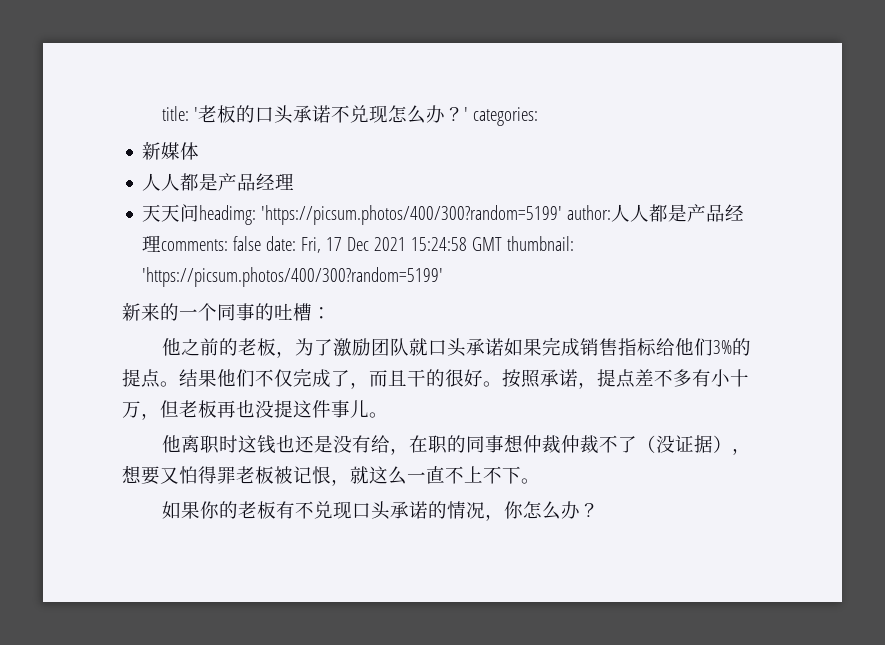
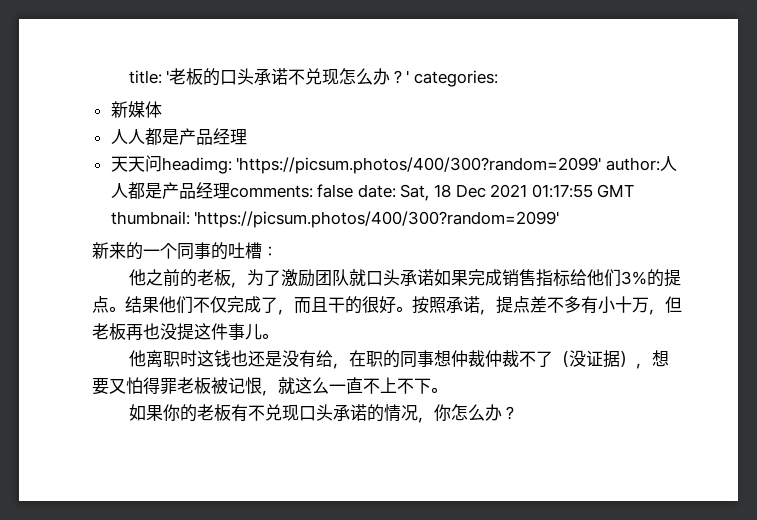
- 天天问headimg: 'https://picsum.photos/400/300?random=5199' author:人人都是产品经理comments: false date: Fri, 17 Dec 2021 15:24:58 GMT thumbnail: 'https://picsum.photos/400/300?random=5199'
+ 天天问headimg: 'https://picsum.photos/400/300?random=2099' author:人人都是产品经理comments: false date: Sat, 18 Dec 2021 01:17:55 GMT thumbnail: 'https://picsum.photos/400/300?random=2099'

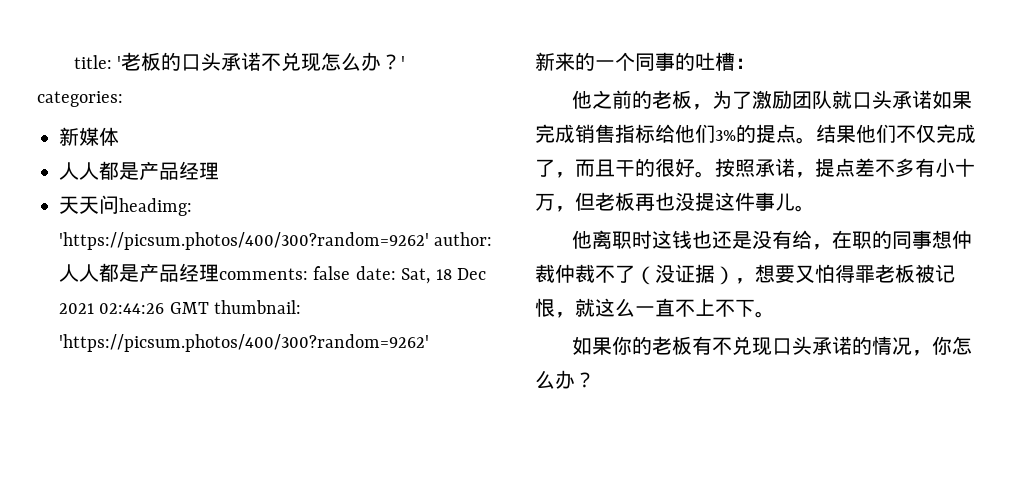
- 天天问headimg: 'https://picsum.photos/400/300?random=2099' author:人人都是产品经理comments: false date: Sat, 18 Dec 2021 01:17:55 GMT thumbnail: 'https://picsum.photos/400/300?random=2099'
+ 天天问headimg: 'https://picsum.photos/400/300?random=9262' author:人人都是产品经理comments: false date: Sat, 18 Dec 2021 02:44:26 GMT thumbnail: 'https://picsum.photos/400/300?random=9262'

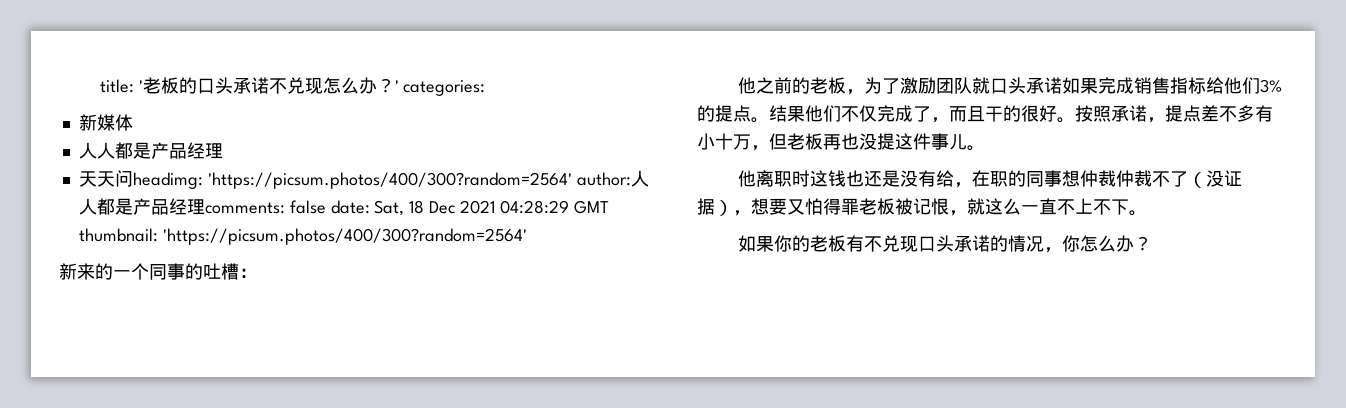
- 天天问headimg: 'https://picsum.photos/400/300?random=9262' author:人人都是产品经理comments: false date: Sat, 18 Dec 2021 02:44:26 GMT thumbnail: 'https://picsum.photos/400/300?random=9262'
+ 天天问headimg: 'https://picsum.photos/400/300?random=2564' author:人人都是产品经理comments: false date: Sat, 18 Dec 2021 04:28:29 GMT thumbnail: 'https://picsum.photos/400/300?random=2564'

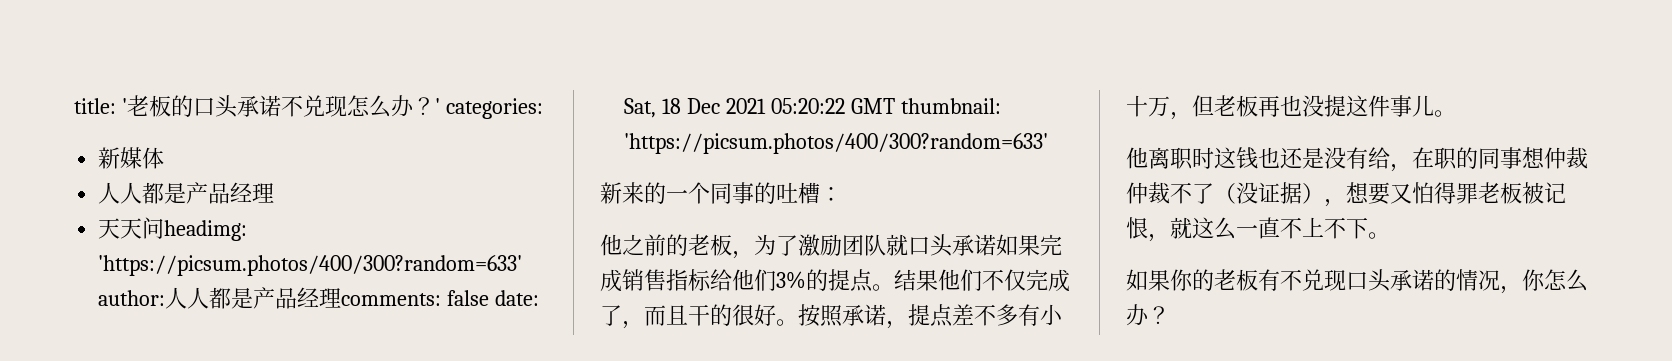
- 天天问headimg: 'https://picsum.photos/400/300?random=2564' author:人人都是产品经理comments: false date: Sat, 18 Dec 2021 04:28:29 GMT thumbnail: 'https://picsum.photos/400/300?random=2564'
+ 天天问headimg: 'https://picsum.photos/400/300?random=633' author:人人都是产品经理comments: false date: Sat, 18 Dec 2021 05:20:22 GMT thumbnail: 'https://picsum.photos/400/300?random=633'

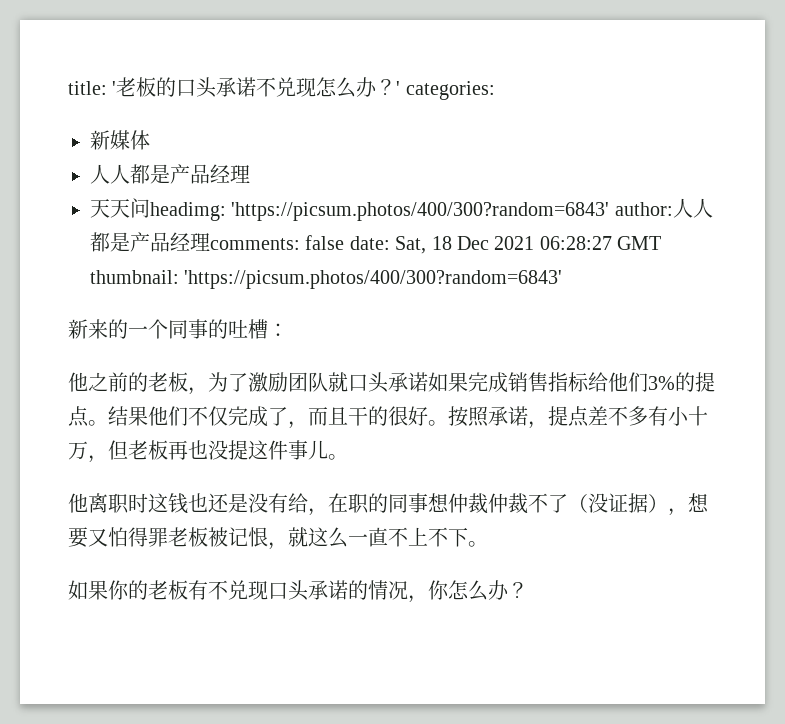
- 天天问headimg: 'https://picsum.photos/400/300?random=633' author:人人都是产品经理comments: false date: Sat, 18 Dec 2021 05:20:22 GMT thumbnail: 'https://picsum.photos/400/300?random=633'
+ 天天问headimg: 'https://picsum.photos/400/300?random=6843' author:人人都是产品经理comments: false date: Sat, 18 Dec 2021 06:28:27 GMT thumbnail: 'https://picsum.photos/400/300?random=6843'

